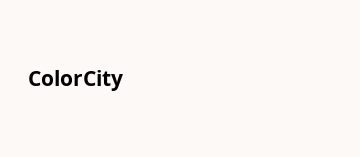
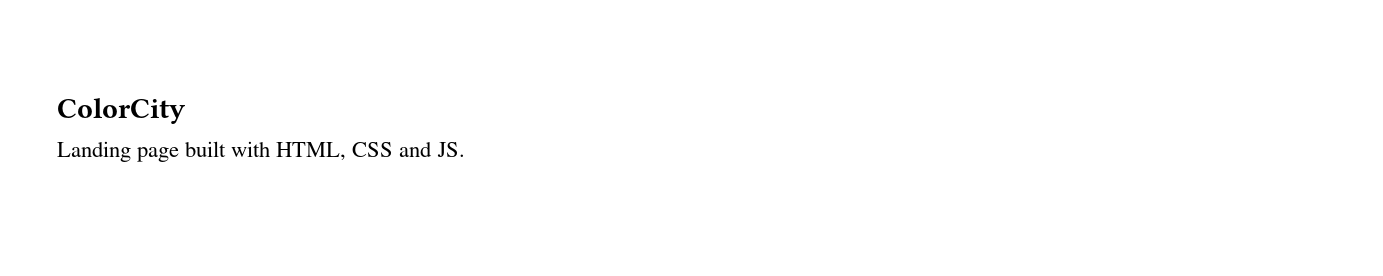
+ Landing page built with HTML, CSS and JS.

